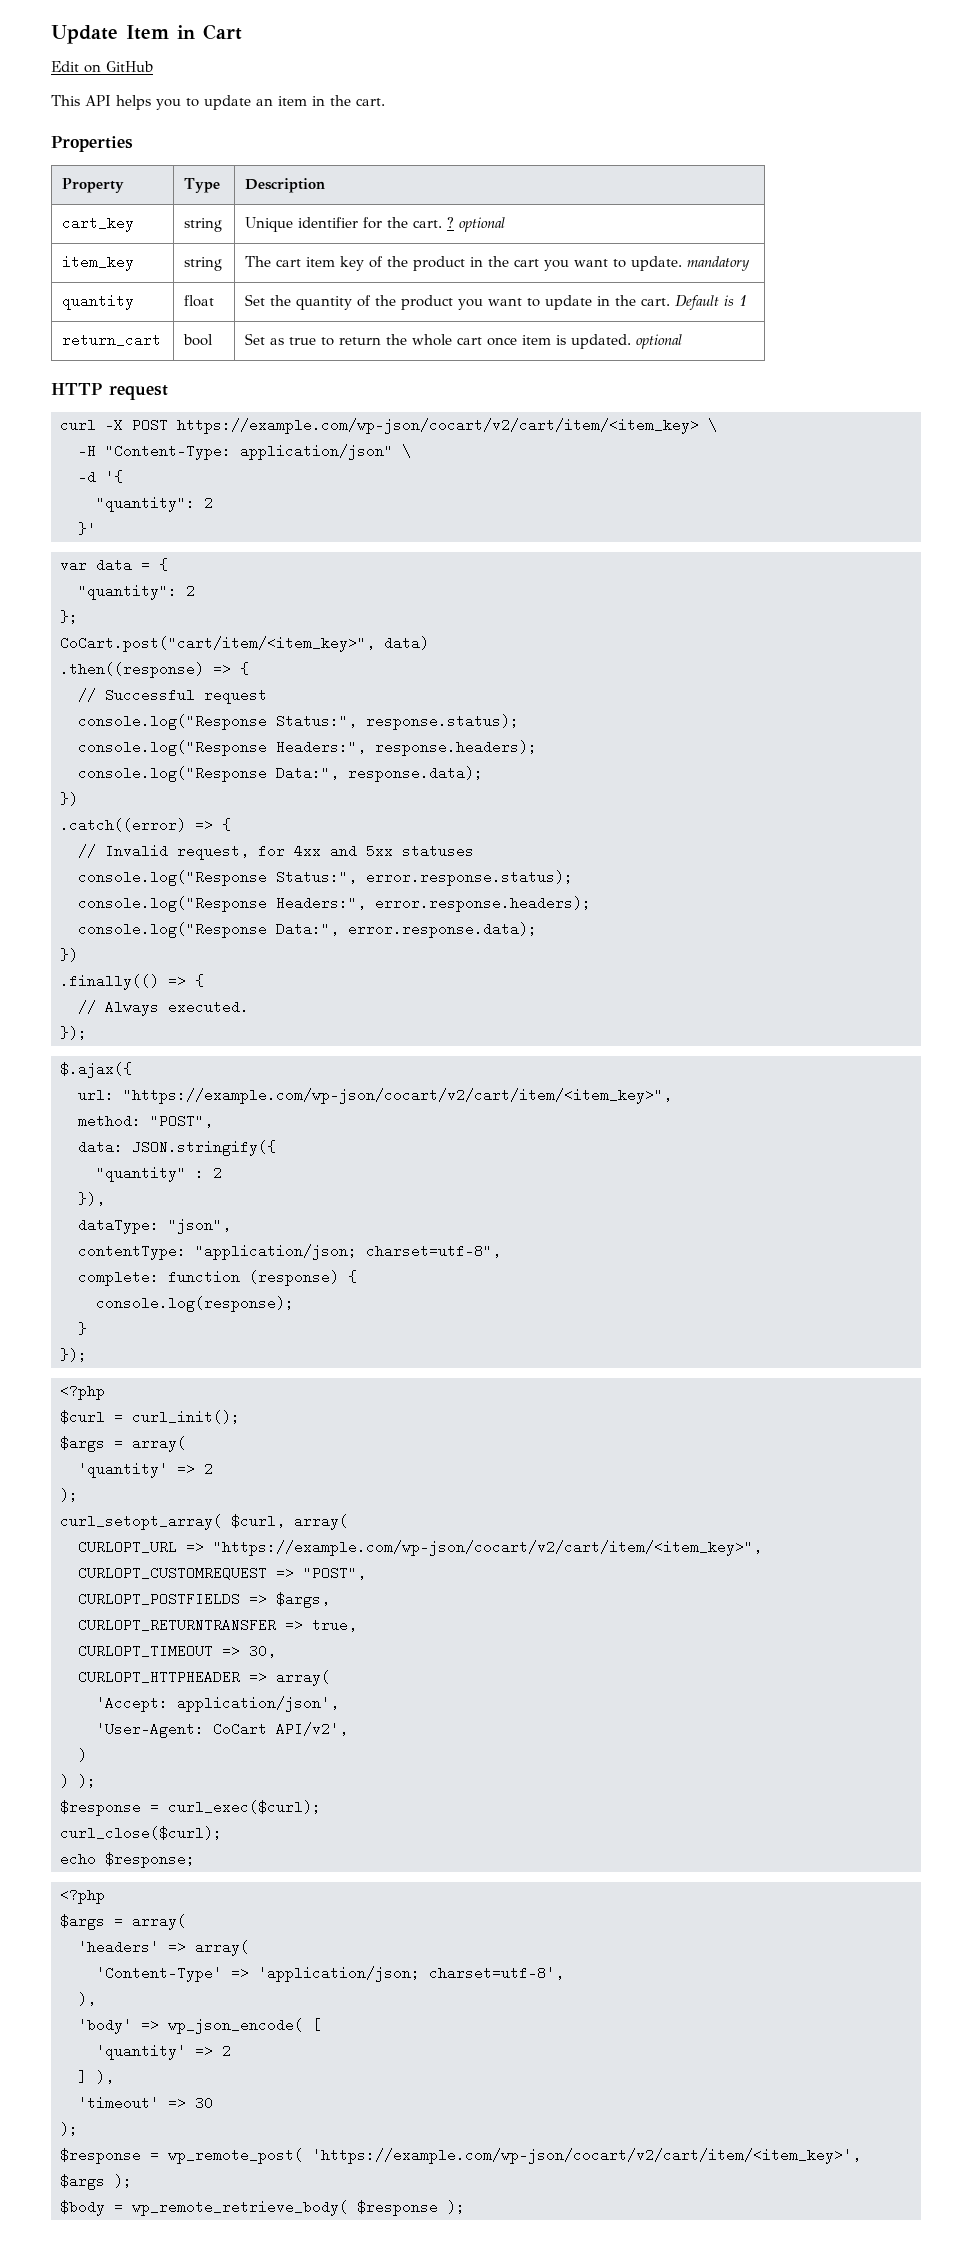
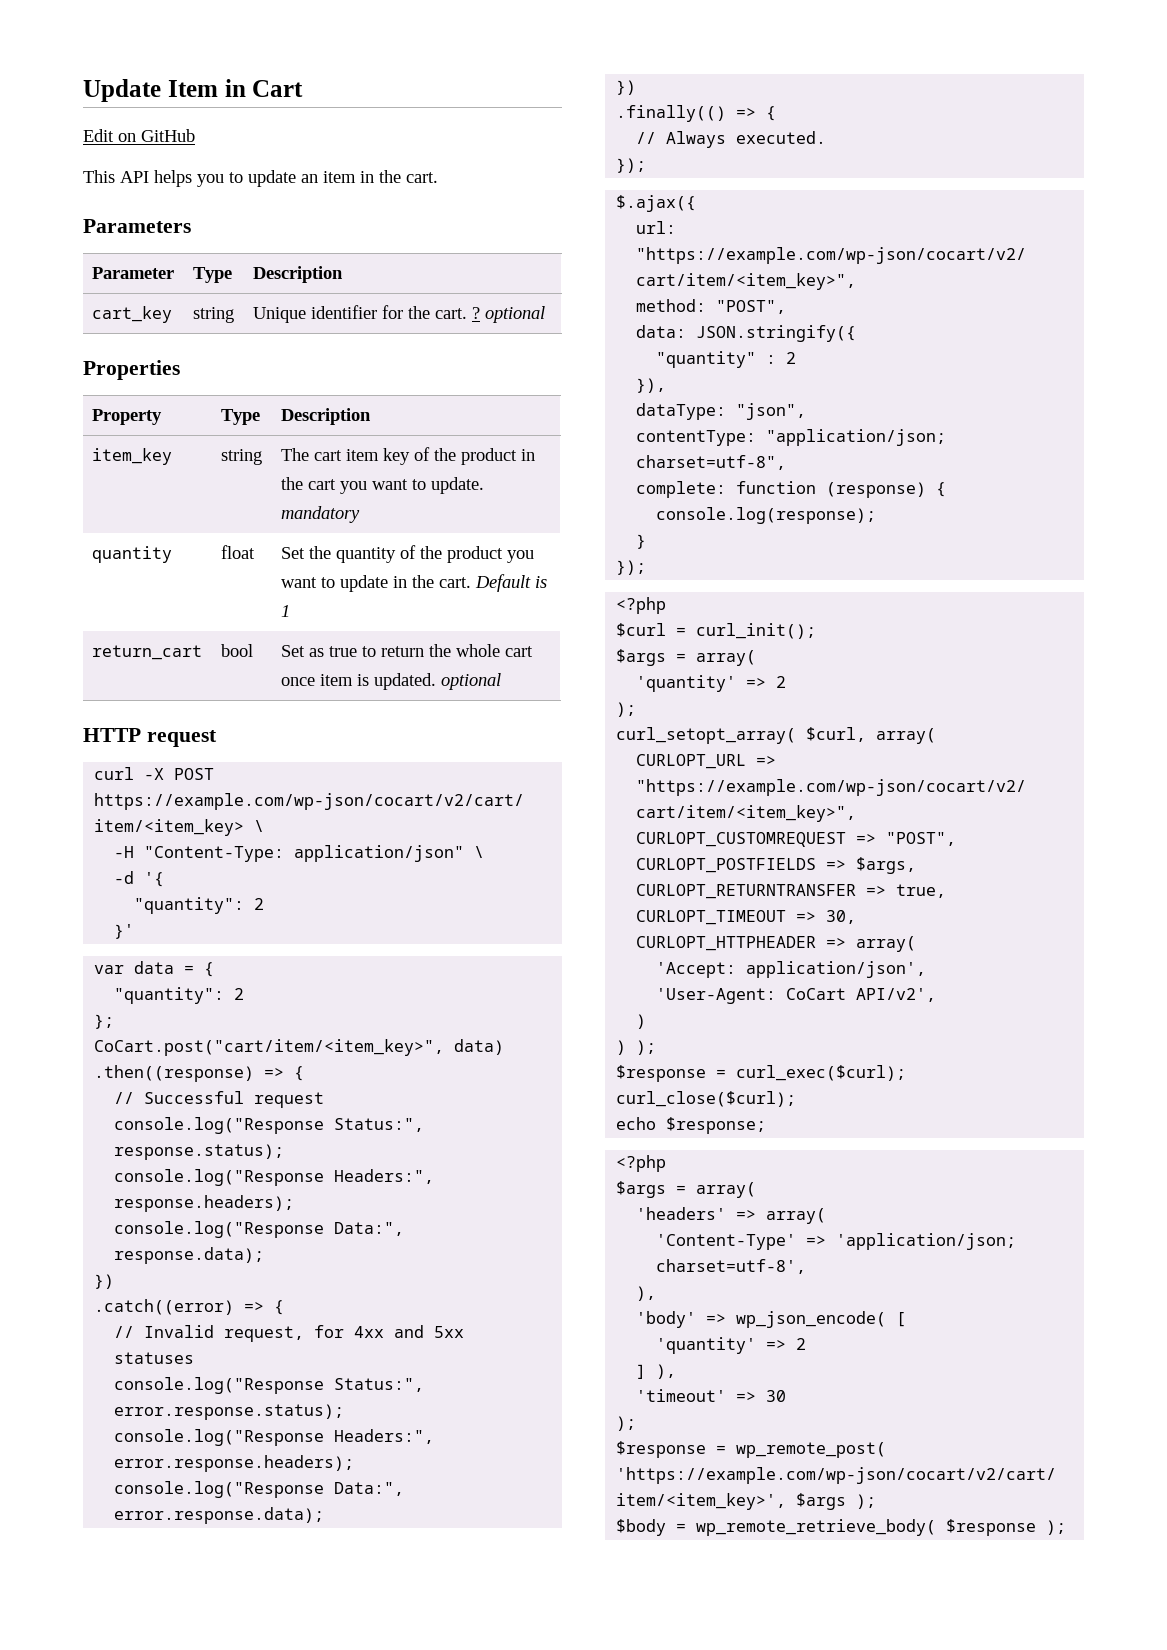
- Properties
- Property | Type | Description
+ Parameters
+ Parameter | Type | Description
+ Properties
+ Property | Type | Description

